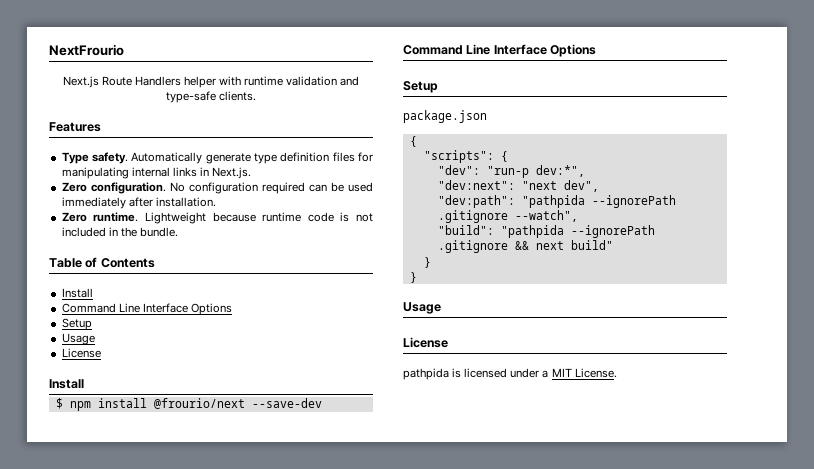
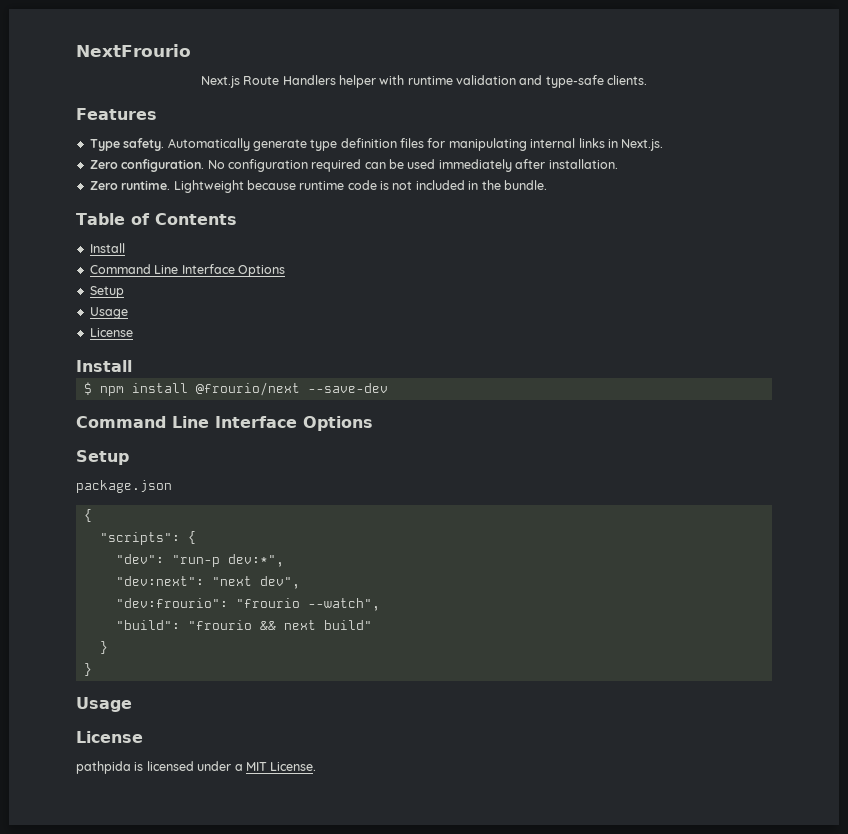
- "dev:path": "pathpida --ignorePath .gitignore --watch",
+ "dev:frourio": "frourio --watch",
- "build": "pathpida --ignorePath .gitignore && next build"
+ "build": "frourio && next build"

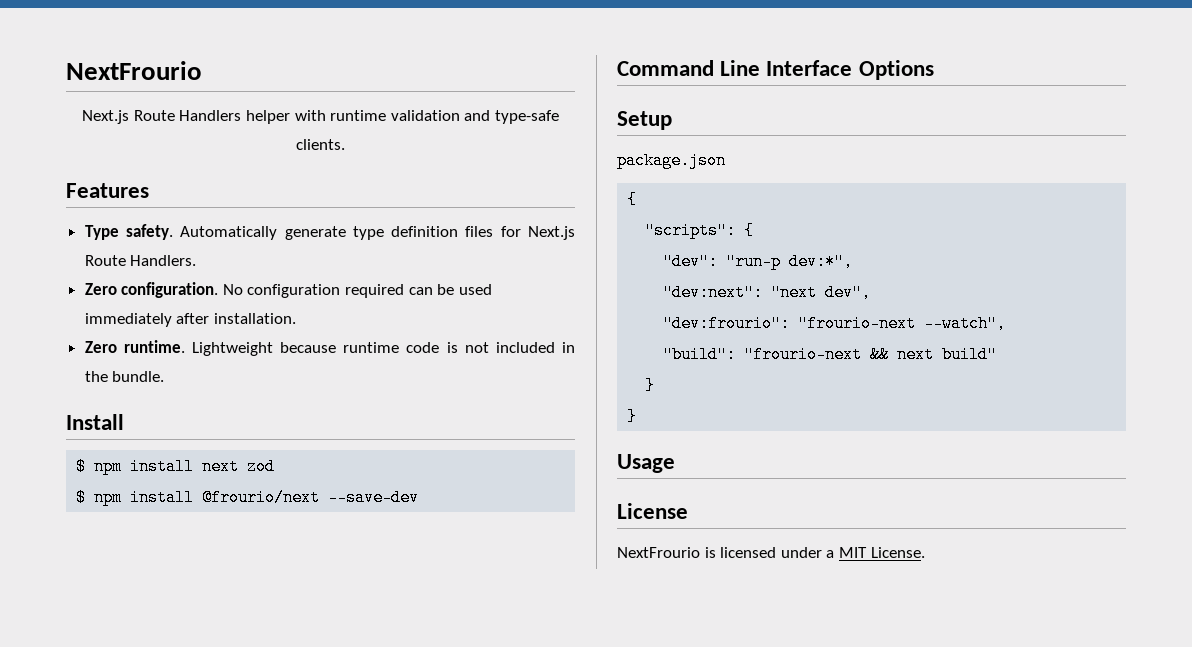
- Automatically generate type definition files for manipulating internal links in Next.js.
+ Automatically generate type definition files for Next.js Route Handlers.
- Table of Contents
  Install
- Command Line Interface Options
- Setup
- Usage
- License
- Install
+ $ npm install next zod
- "dev:frourio": "frourio --watch",
+ "dev:frourio": "frourio-next --watch",
- "build": "frourio && next build"
+ "build": "frourio-next && next build"
- pathpida is licensed under a MIT License.
+ NextFrourio is licensed under a MIT License.

